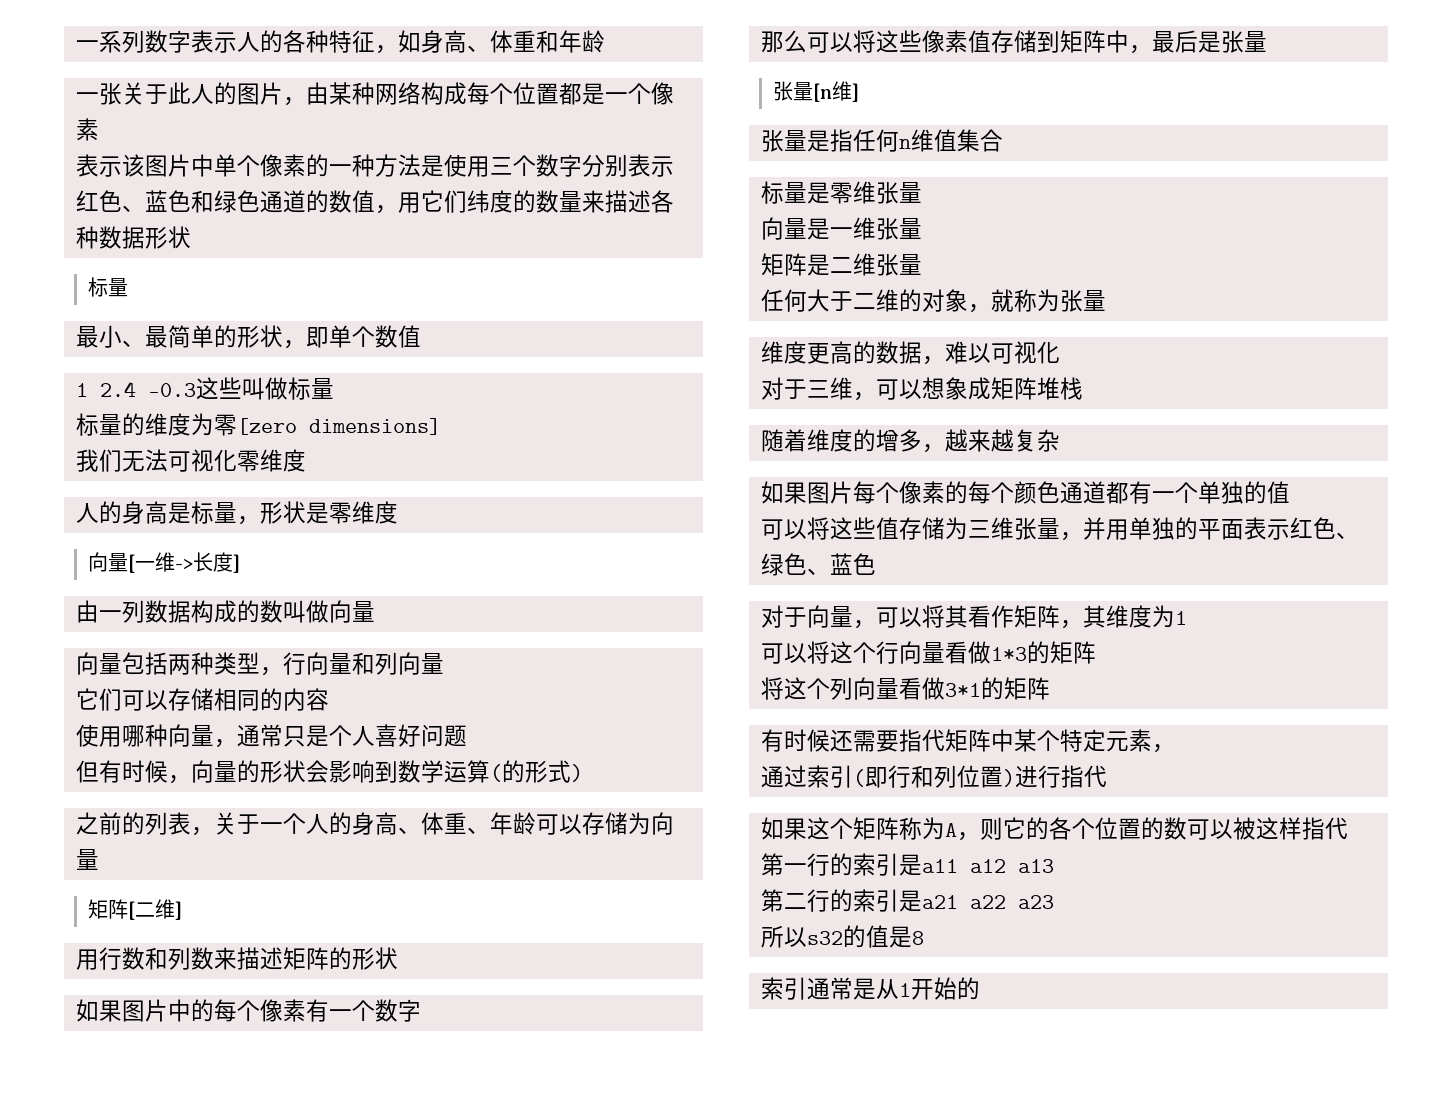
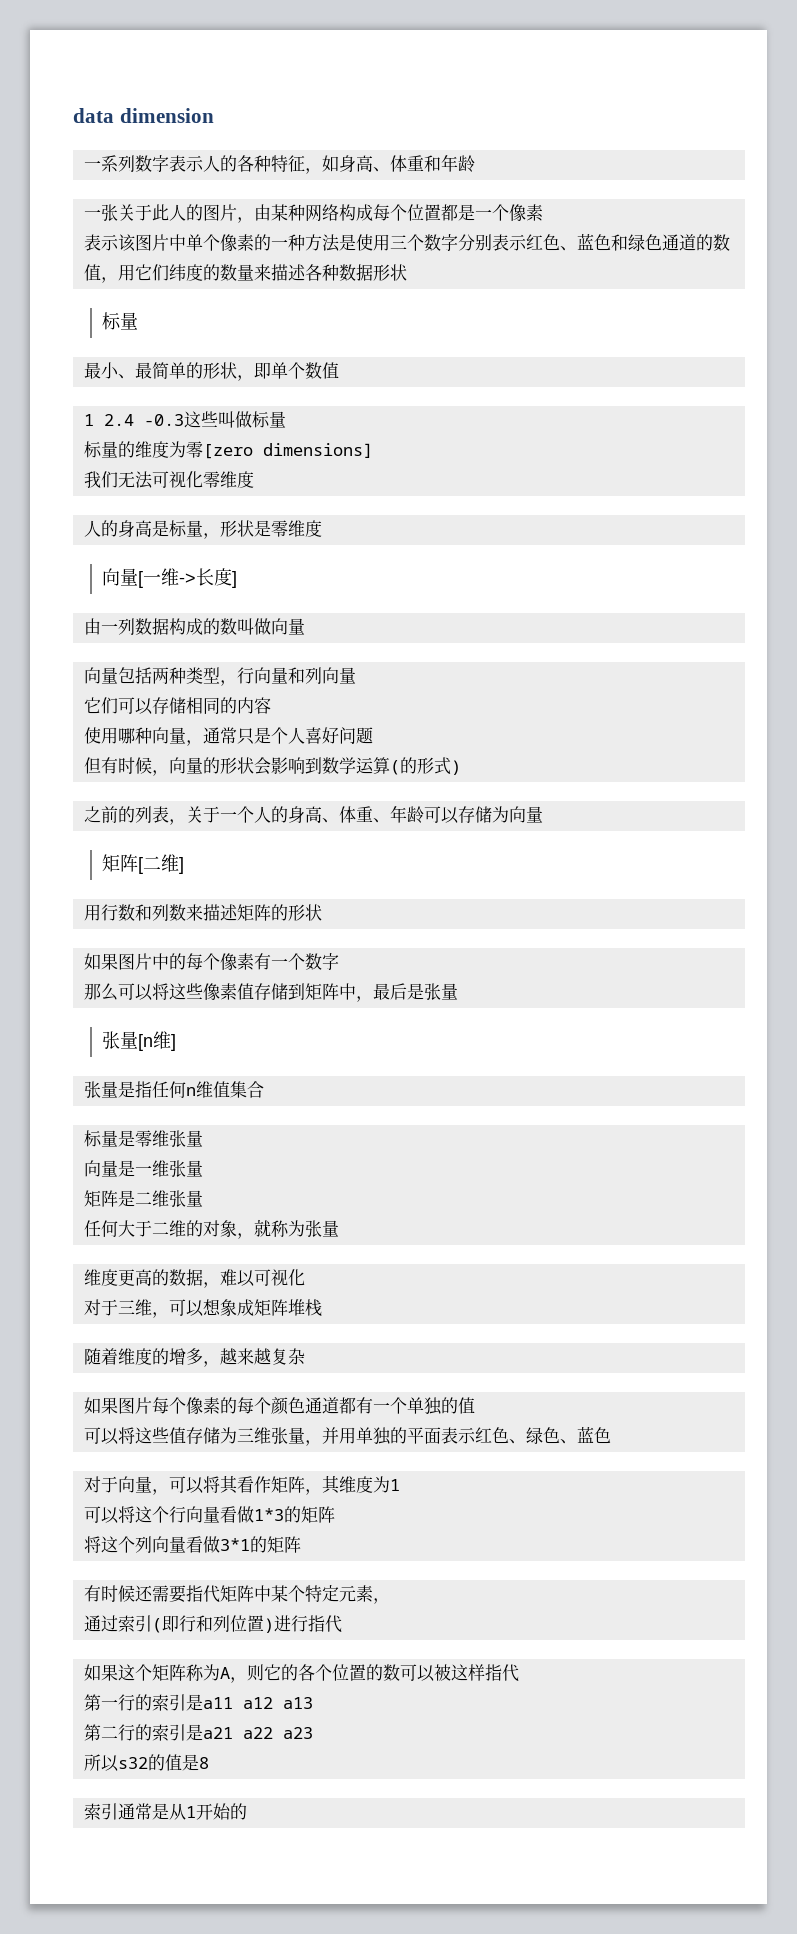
+ data dimension

